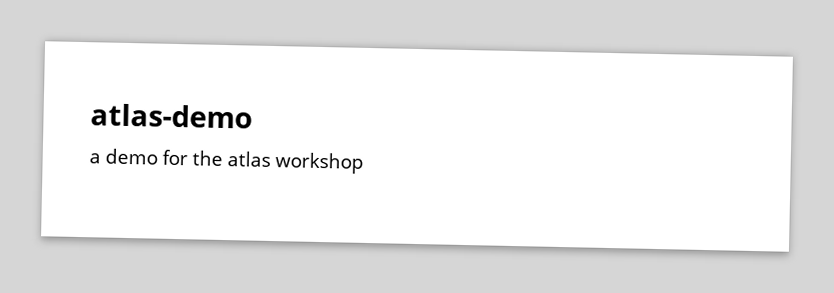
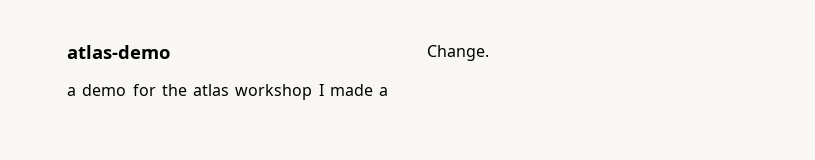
- a demo for the atlas workshop
+ a demo for the atlas workshop I made a Change.

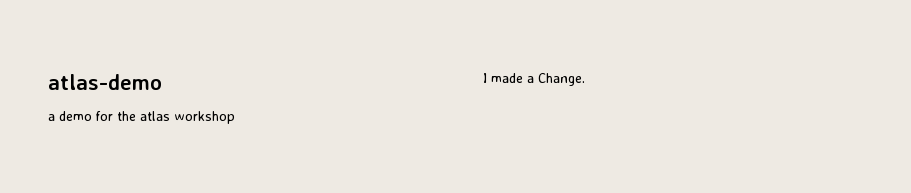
- a demo for the atlas workshop I made a Change.
+ a demo for the atlas workshop
+ I made a Change.

